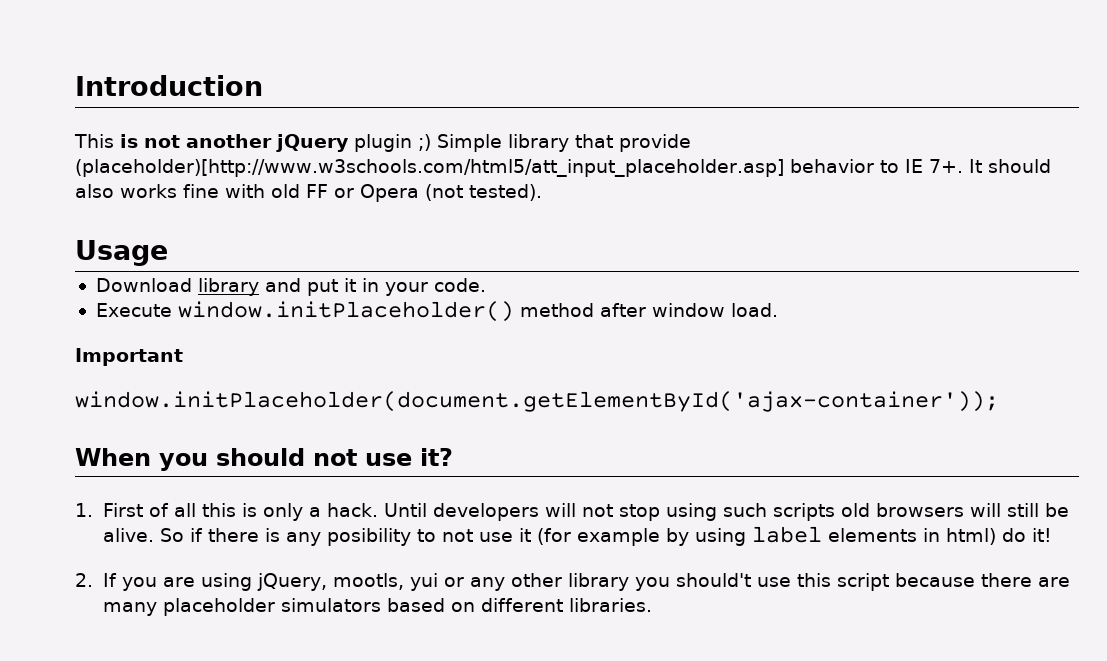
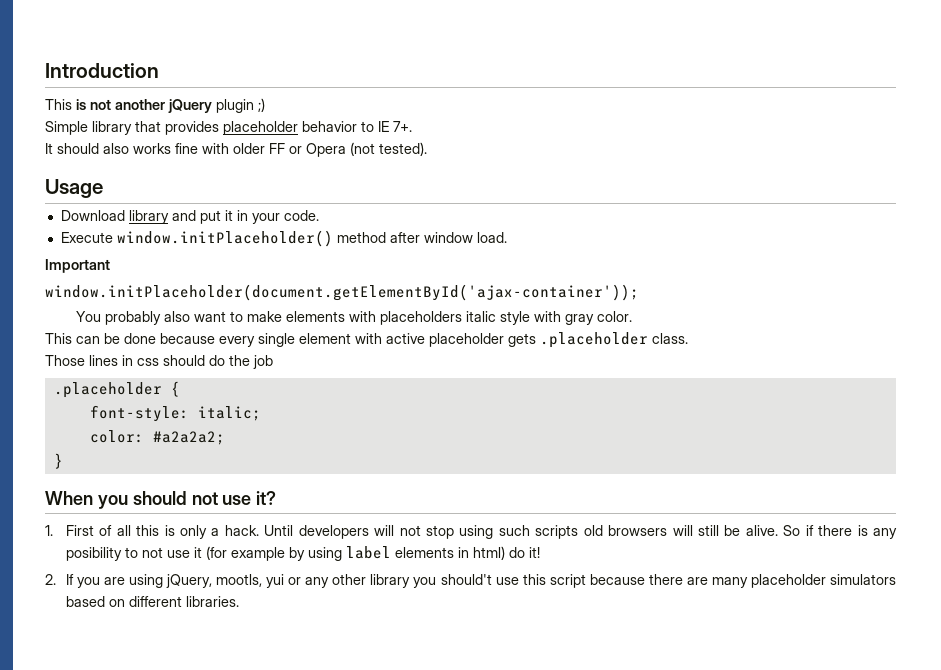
- This is not another jQuery plugin ;) Simple library that provide (placeholder)[http://www.w3schools.com/html5/att_input_placeholder.asp] behavior to IE 7+. It should also works fine with old FF or Opera (not tested).
+ This is not another jQuery plugin ;)
+ Simple library that provides placeholder behavior to IE 7+.
+ It should also works fine with older FF or Opera (not tested).
+ You probably also want to make elements with placeholders italic style with gray color.
+ This can be done because every single element with active placeholder gets .placeholder class.
+ Those lines in css should do the job
+ .placeholder {
+ font-style: italic;
+ color: #a2a2a2;
+ }

